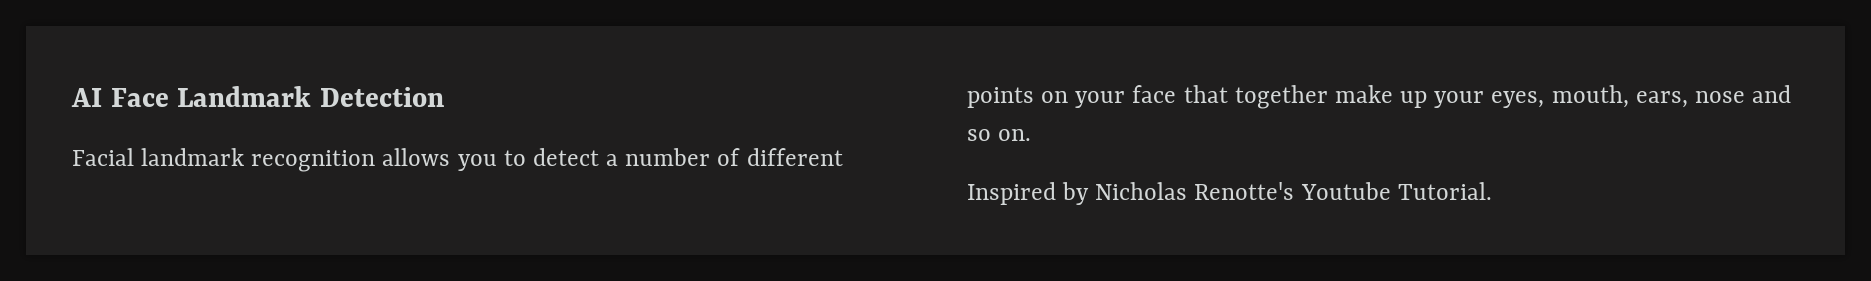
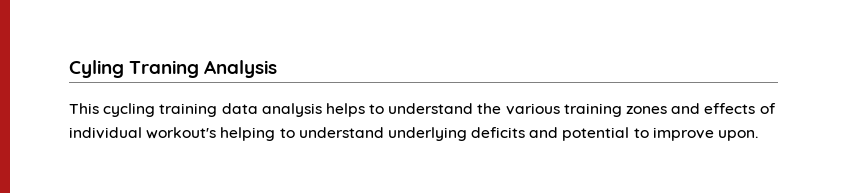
- AI Face Landmark Detection
- Facial landmark recognition allows you to detect a number of different points on your face that together make up your eyes, mouth, ears, nose and so on.
- Inspired by Nicholas Renotte's Youtube Tutorial.
+ Cyling Traning Analysis
+ This cycling training data analysis helps to understand the various training zones and effects of individual workout's helping to understand underlying deficits and potential to improve upon.

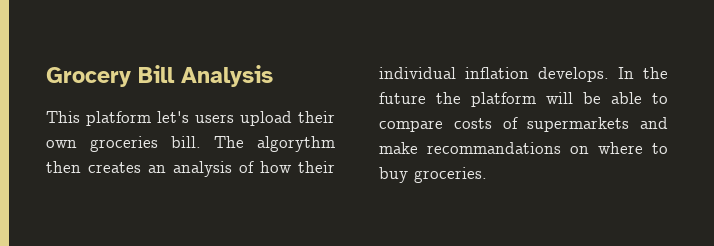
- Cyling Traning Analysis
+ Grocery Bill Analysis
- This cycling training data analysis helps to understand the various training zones and effects of individual workout's helping to understand underlying deficits and potential to improve upon.
+ This platform let's users upload their own groceries bill. The algorythm then creates an analysis of how their individual inflation develops. In the future the platform will be able to compare costs of supermarkets and make recommandations on where to buy groceries.

